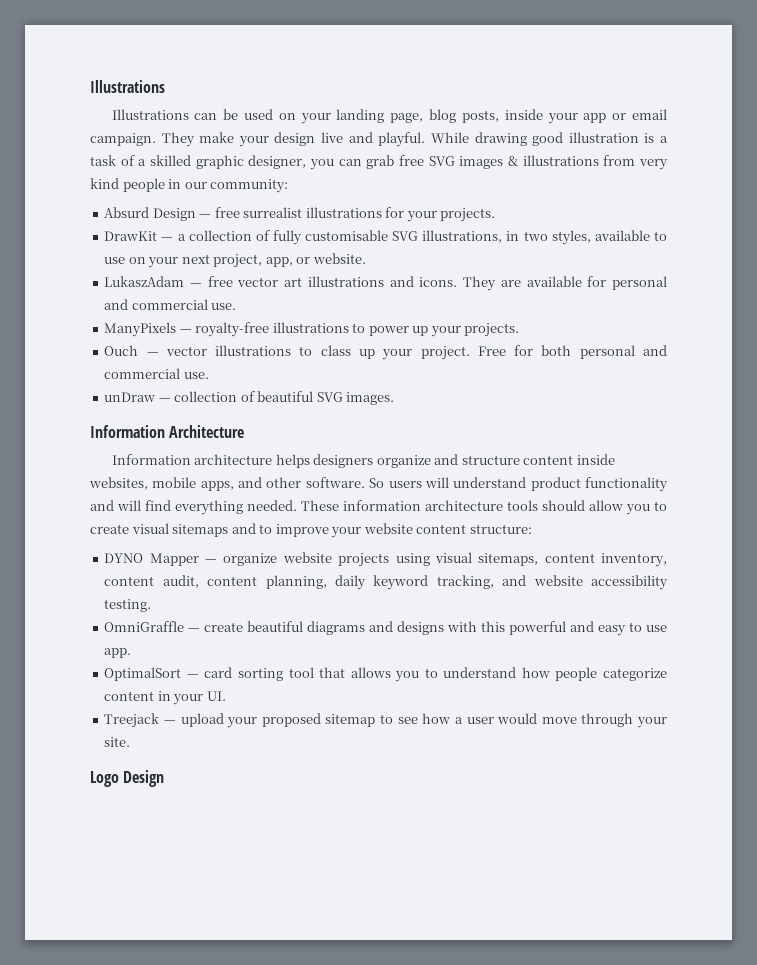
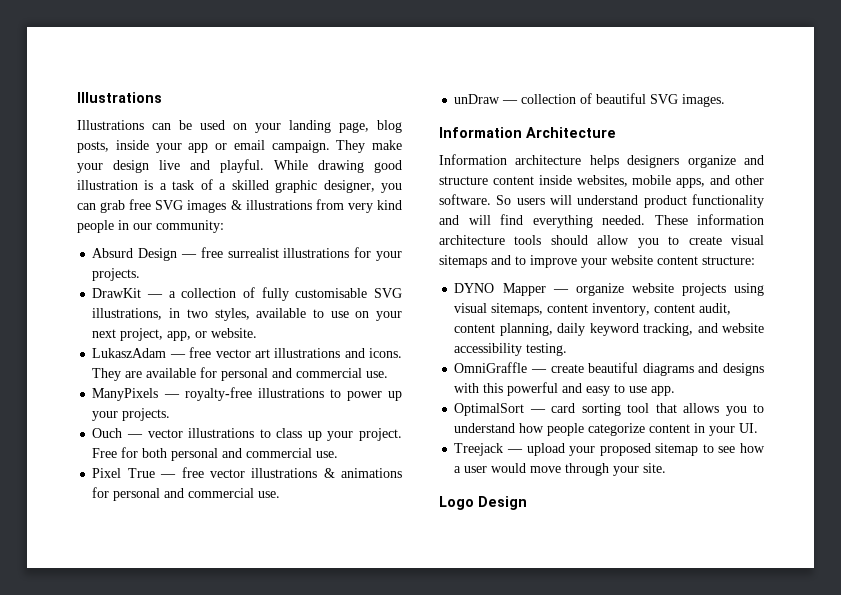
+ Pixel True — free vector illustrations & animations for personal and commercial use.

